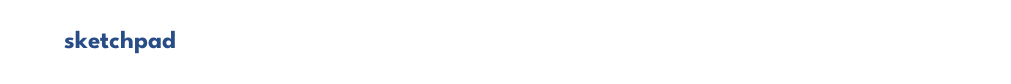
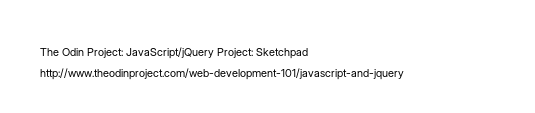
- sketchpad
+ The Odin Project: JavaScript/jQuery Project: Sketchpad
+ http://www.theodinproject.com/web-development-101/javascript-and-jquery

